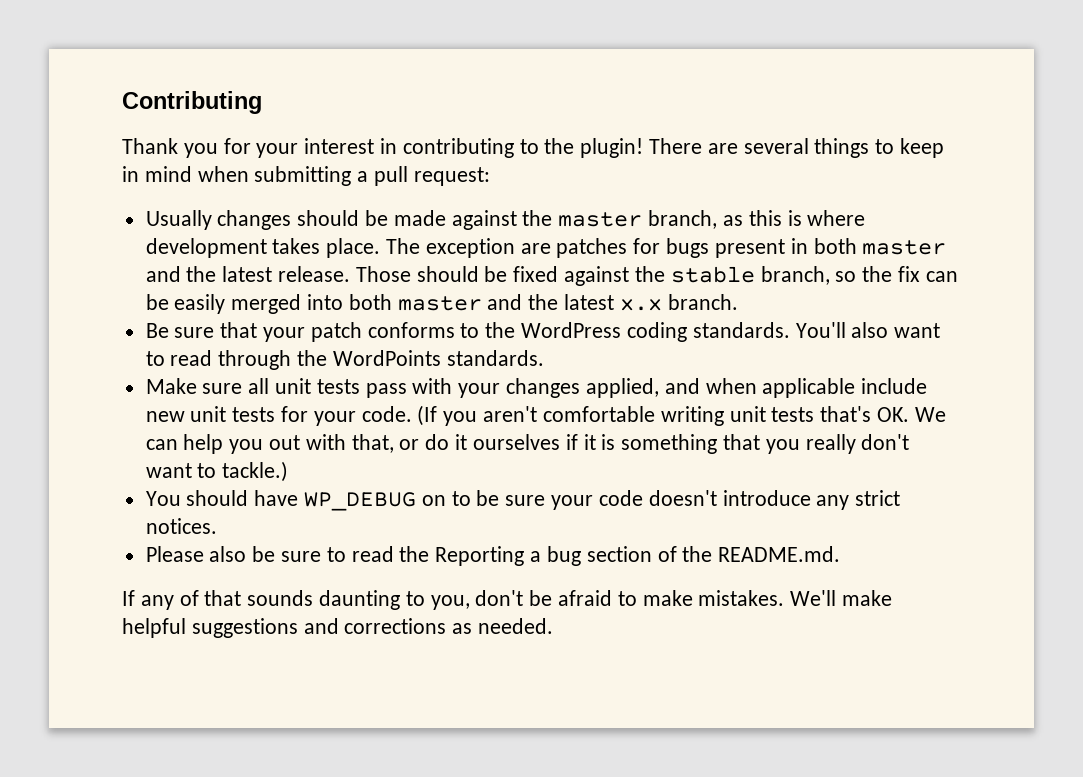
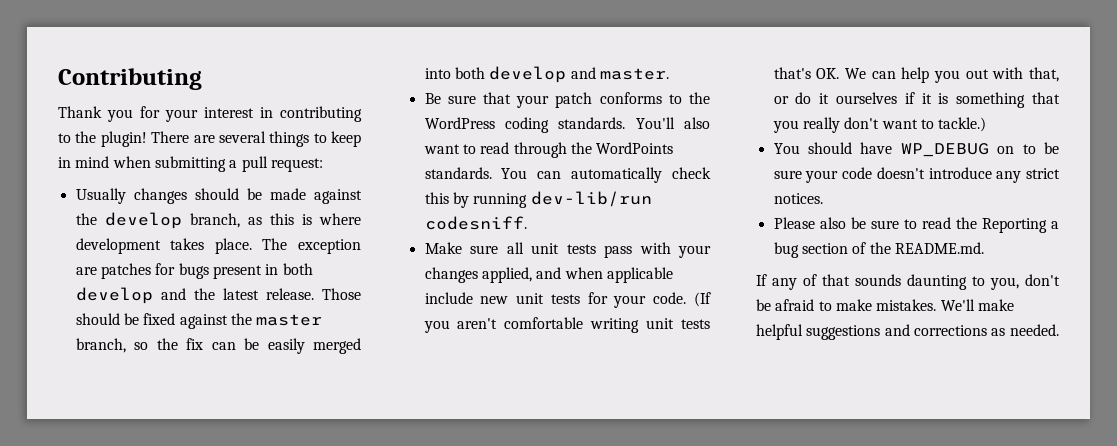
- Usually changes should be made against the master branch, as this is where development takes place.
+ Usually changes should be made against the develop branch, as this is where development takes place.
- The exception are patches for bugs present in both master and the latest release.
+ The exception are patches for bugs present in both develop and the latest release.
- Those should be fixed against the stable branch, so the fix can be easily merged into both master and the latest x.x branch.
+ Those should be fixed against the master branch, so the fix can be easily merged into both develop and master.
+ You can automatically check this by running dev-lib/run codesniff.

